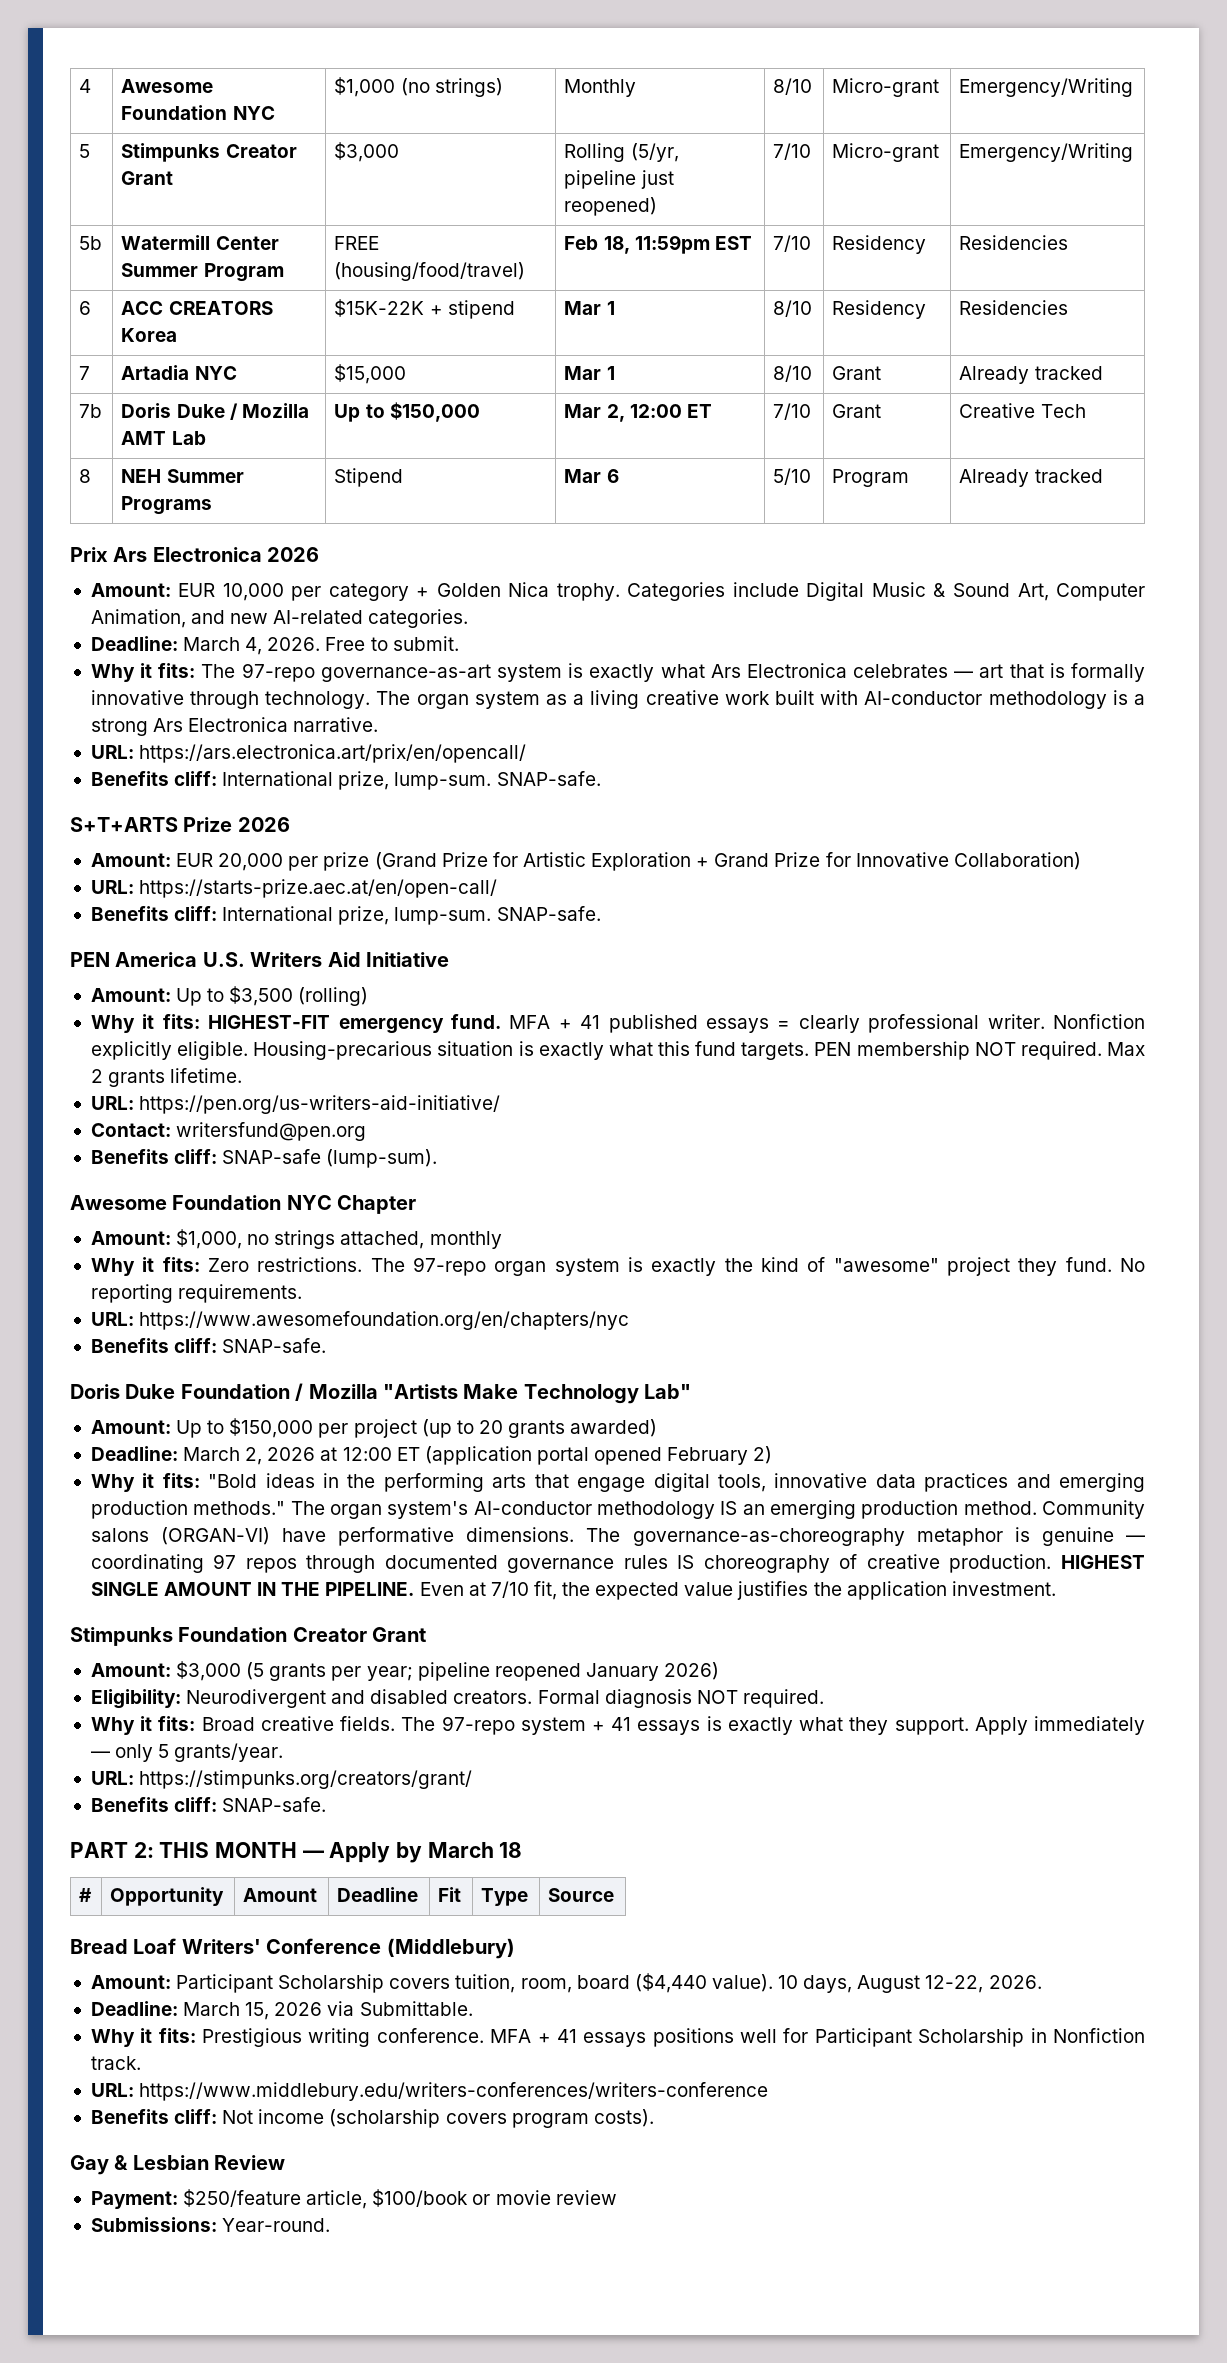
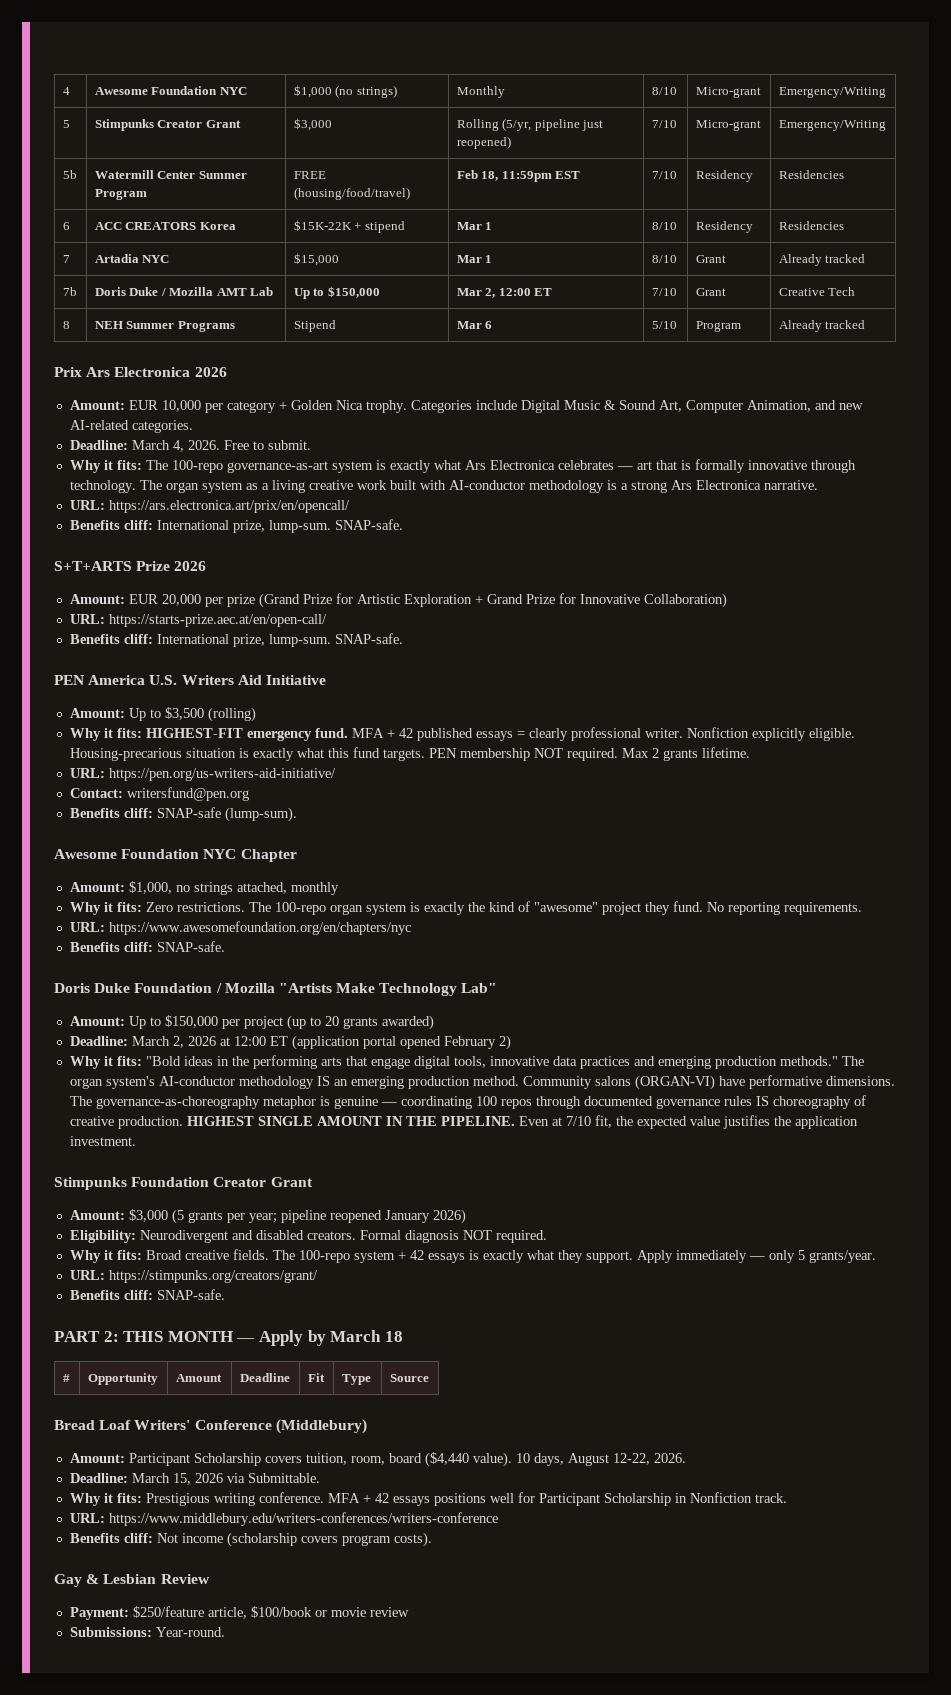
- Why it fits: The 97-repo governance-as-art system is exactly what Ars Electronica celebrates — art that is formally innovative through technology.
+ Why it fits: The 100-repo governance-as-art system is exactly what Ars Electronica celebrates — art that is formally innovative through technology.
- MFA + 41 published essays = clearly professional writer.
+ MFA + 42 published essays = clearly professional writer.
- The 97-repo organ system is exactly the kind of "awesome" project they fund.
+ The 100-repo organ system is exactly the kind of "awesome" project they fund.
- The governance-as-choreography metaphor is genuine — coordinating 97 repos through documented governance rules IS choreography of creative production.
+ The governance-as-choreography metaphor is genuine — coordinating 100 repos through documented governance rules IS choreography of creative production.
- The 97-repo system + 41 essays is exactly what they support.
+ The 100-repo system + 42 essays is exactly what they support.
- MFA + 41 essays positions well for Participant Scholarship in Nonfiction track.
+ MFA + 42 essays positions well for Participant Scholarship in Nonfiction track.

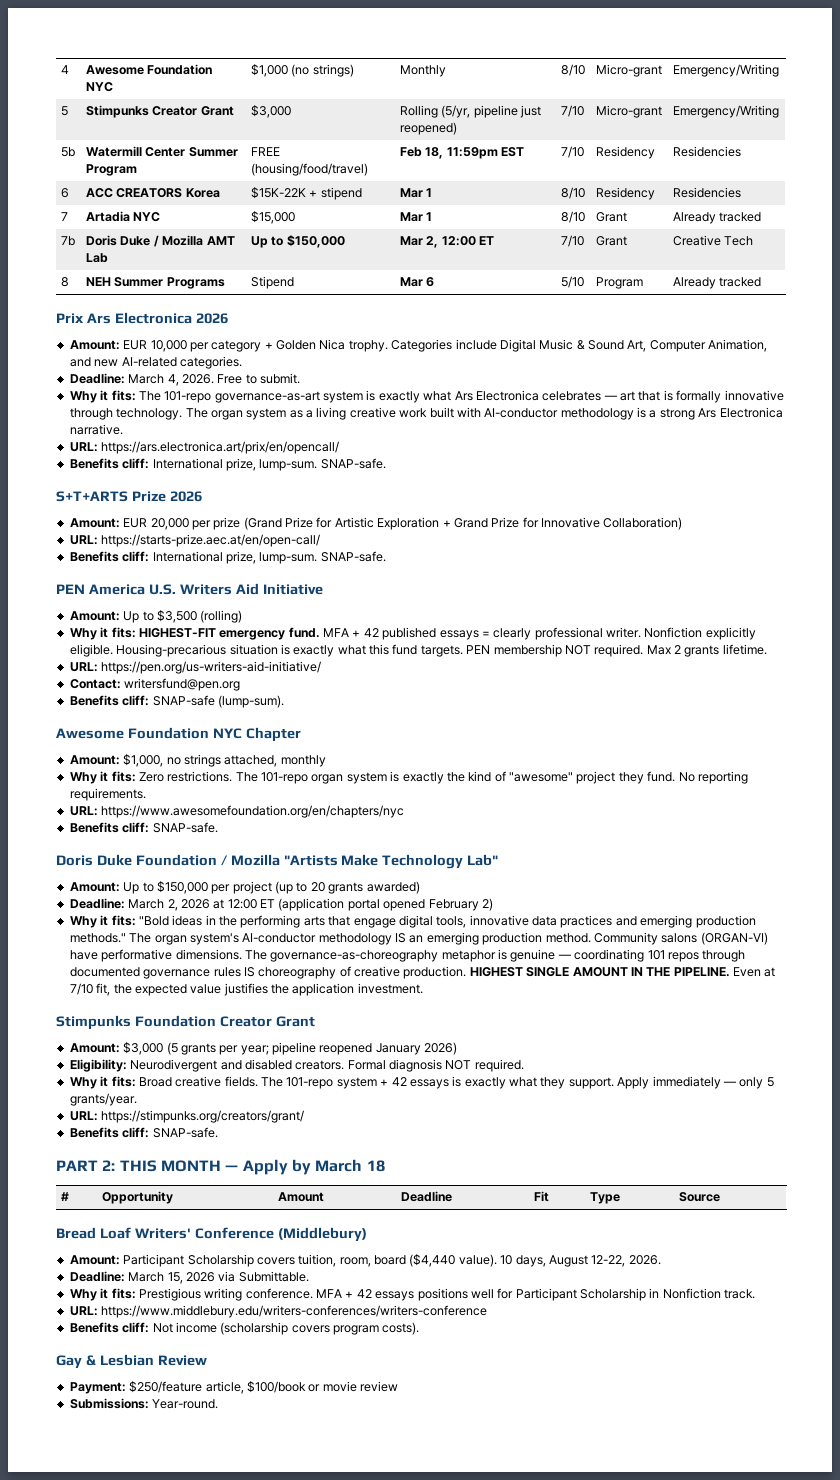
- Why it fits: The 100-repo governance-as-art system is exactly what Ars Electronica celebrates — art that is formally innovative through technology.
+ Why it fits: The 101-repo governance-as-art system is exactly what Ars Electronica celebrates — art that is formally innovative through technology.
- The 100-repo organ system is exactly the kind of "awesome" project they fund.
+ The 101-repo organ system is exactly the kind of "awesome" project they fund.
- The governance-as-choreography metaphor is genuine — coordinating 100 repos through documented governance rules IS choreography of creative production.
+ The governance-as-choreography metaphor is genuine — coordinating 101 repos through documented governance rules IS choreography of creative production.
- The 100-repo system + 42 essays is exactly what they support.
+ The 101-repo system + 42 essays is exactly what they support.

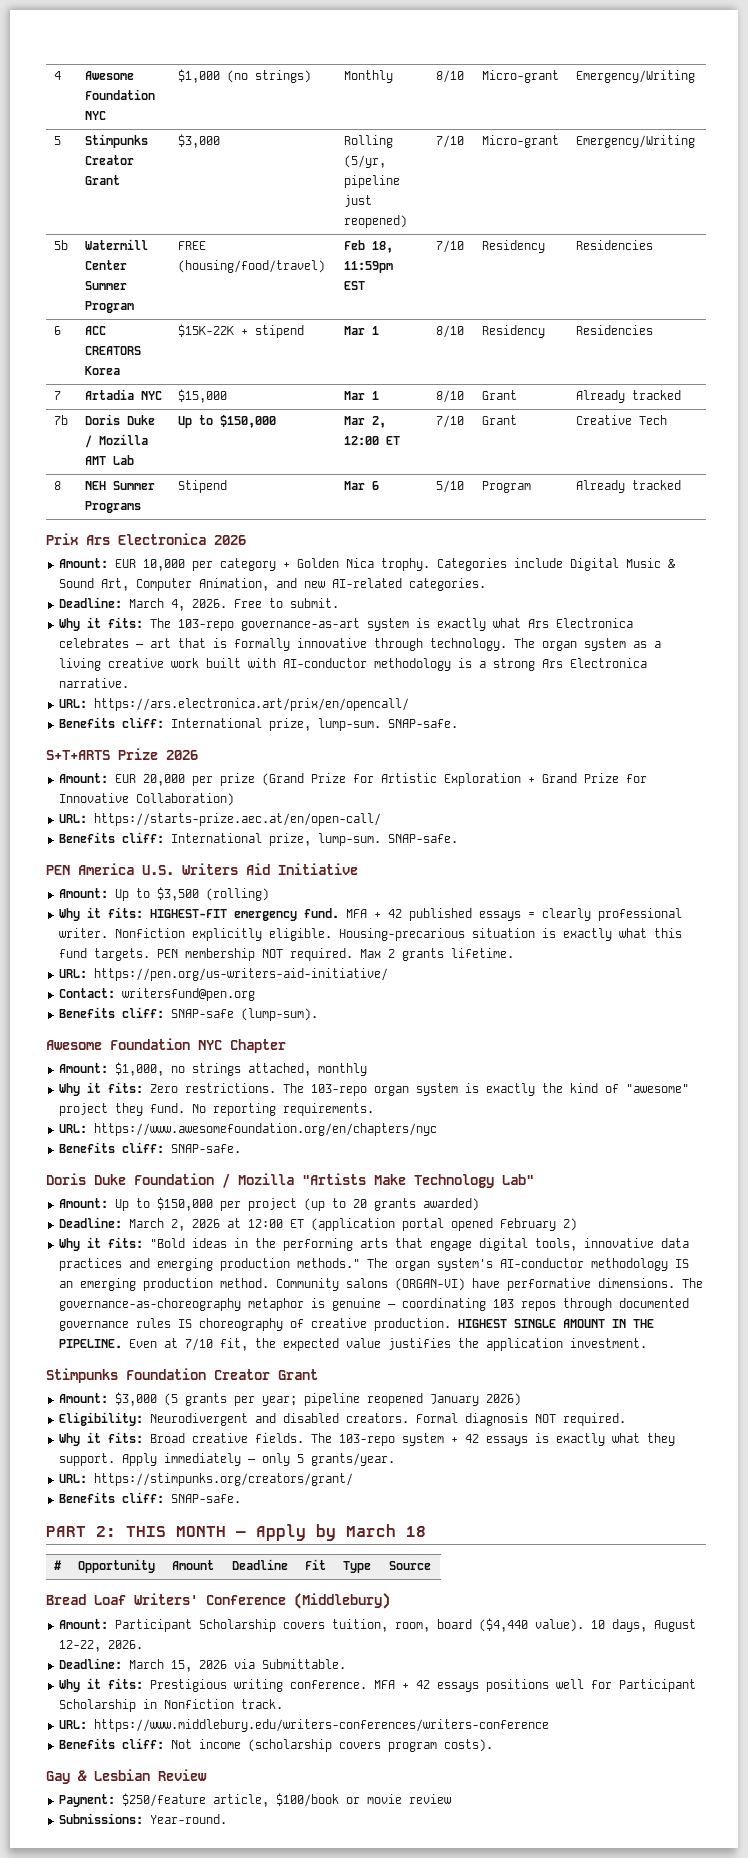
- Why it fits: The 101-repo governance-as-art system is exactly what Ars Electronica celebrates — art that is formally innovative through technology.
+ Why it fits: The 103-repo governance-as-art system is exactly what Ars Electronica celebrates — art that is formally innovative through technology.
- The 101-repo organ system is exactly the kind of "awesome" project they fund.
+ The 103-repo organ system is exactly the kind of "awesome" project they fund.
- The governance-as-choreography metaphor is genuine — coordinating 101 repos through documented governance rules IS choreography of creative production.
+ The governance-as-choreography metaphor is genuine — coordinating 103 repos through documented governance rules IS choreography of creative production.
- The 101-repo system + 42 essays is exactly what they support.
+ The 103-repo system + 42 essays is exactly what they support.

